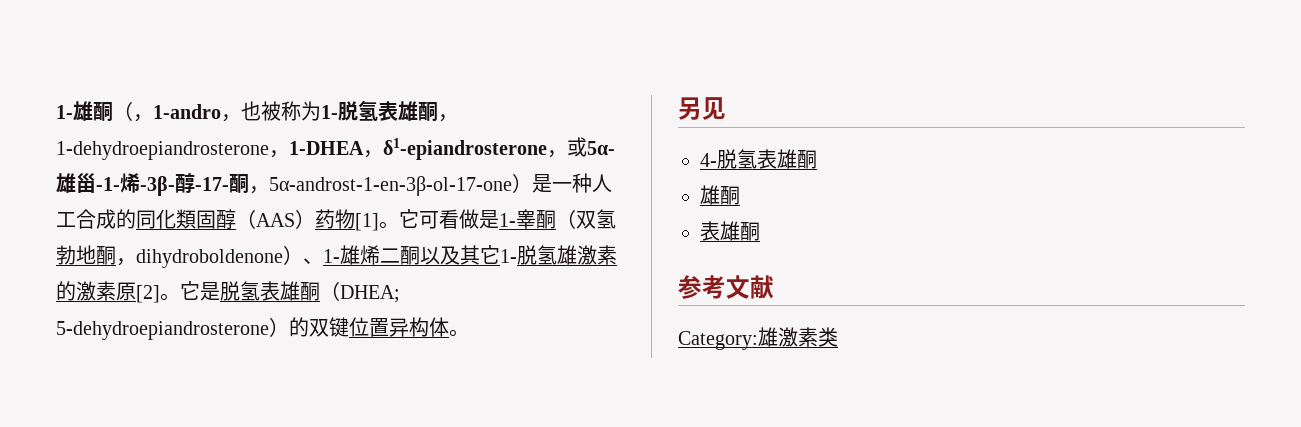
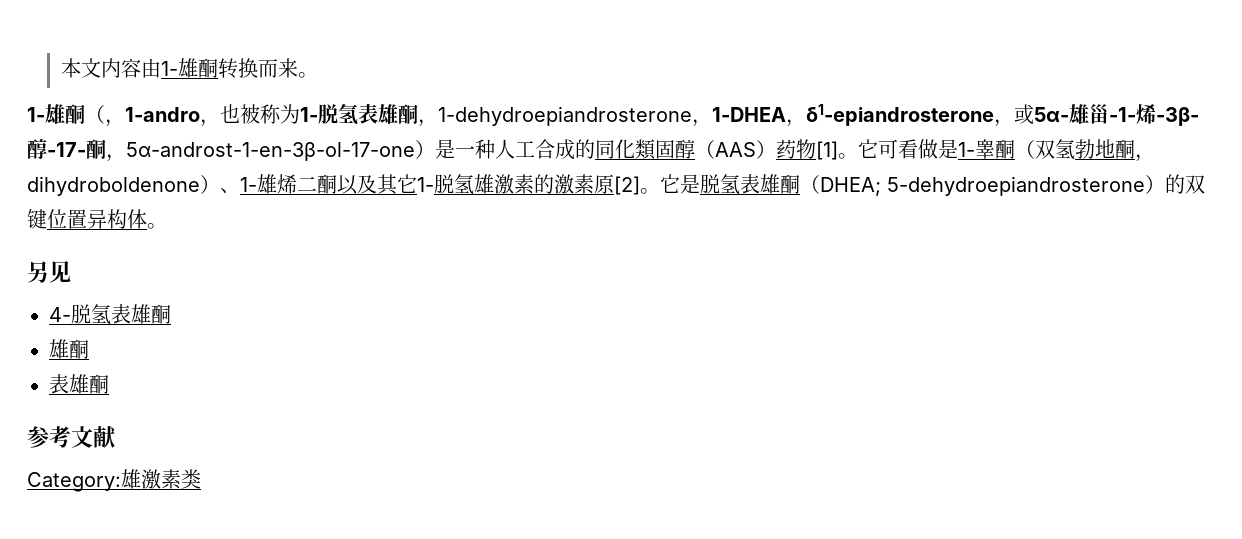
+ 本文内容由1-雄酮转换而来。

